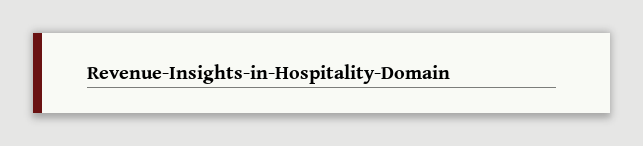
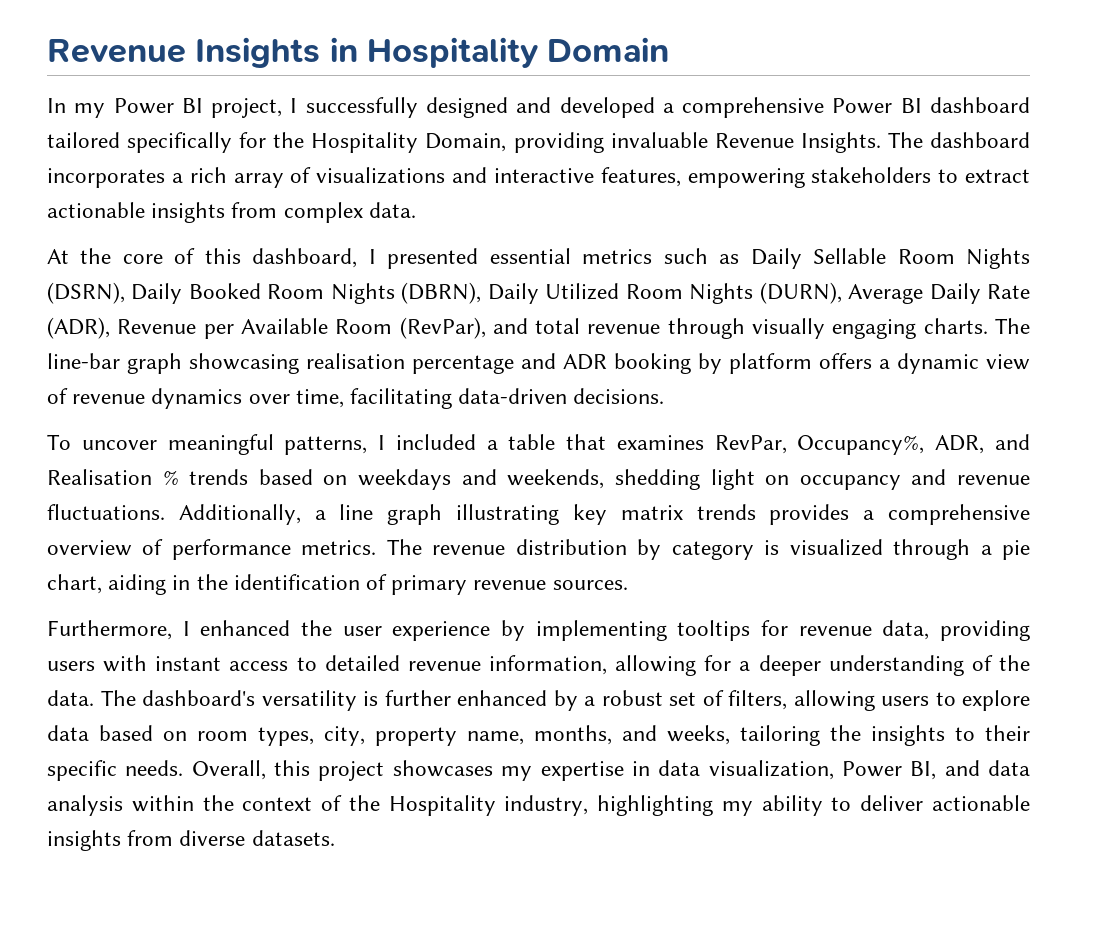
- Revenue-Insights-in-Hospitality-Domain
+ Revenue Insights in Hospitality Domain
+ In my Power BI project, I successfully designed and developed a comprehensive Power BI dashboard tailored specifically for the Hospitality Domain, providing invaluable Revenue Insights. The dashboard incorporates a rich array of visualizations and interactive features, empowering stakeholders to extract actionable insights from complex data.
+ At the core of this dashboard, I presented essential metrics such as Daily Sellable Room Nights (DSRN), Daily Booked Room Nights (DBRN), Daily Utilized Room Nights (DURN), Average Daily Rate (ADR), Revenue per Available Room (RevPar), and total revenue through visually engaging charts. The line-bar graph showcasing realisation percentage and ADR booking by platform offers a dynamic view of revenue dynamics over time, facilitating data-driven decisions.
+ To uncover meaningful patterns, I included a table that examines RevPar, Occupancy%, ADR, and Realisation % trends based on weekdays and weekends, shedding light on occupancy and revenue fluctuations. Additionally, a line graph illustrating key matrix trends provides a comprehensive overview of performance metrics. The revenue distribution by category is visualized through a pie chart, aiding in the identification of primary revenue sources.
+ Furthermore, I enhanced the user experience by implementing tooltips for revenue data, providing users with instant access to detailed revenue information, allowing for a deeper understanding of the data. The dashboard's versatility is further enhanced by a robust set of filters, allowing users to explore data based on room types, city, property name, months, and weeks, tailoring the insights to their specific needs. Overall, this project showcases my expertise in data visualization, Power BI, and data analysis within the context of the Hospitality industry, highlighting my ability to deliver actionable insights from diverse datasets.

